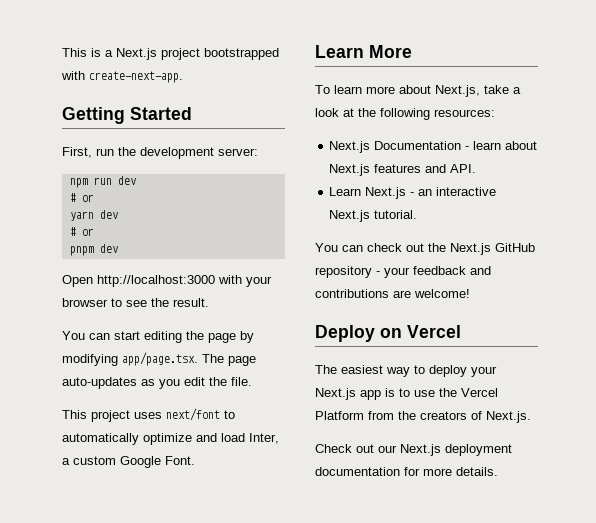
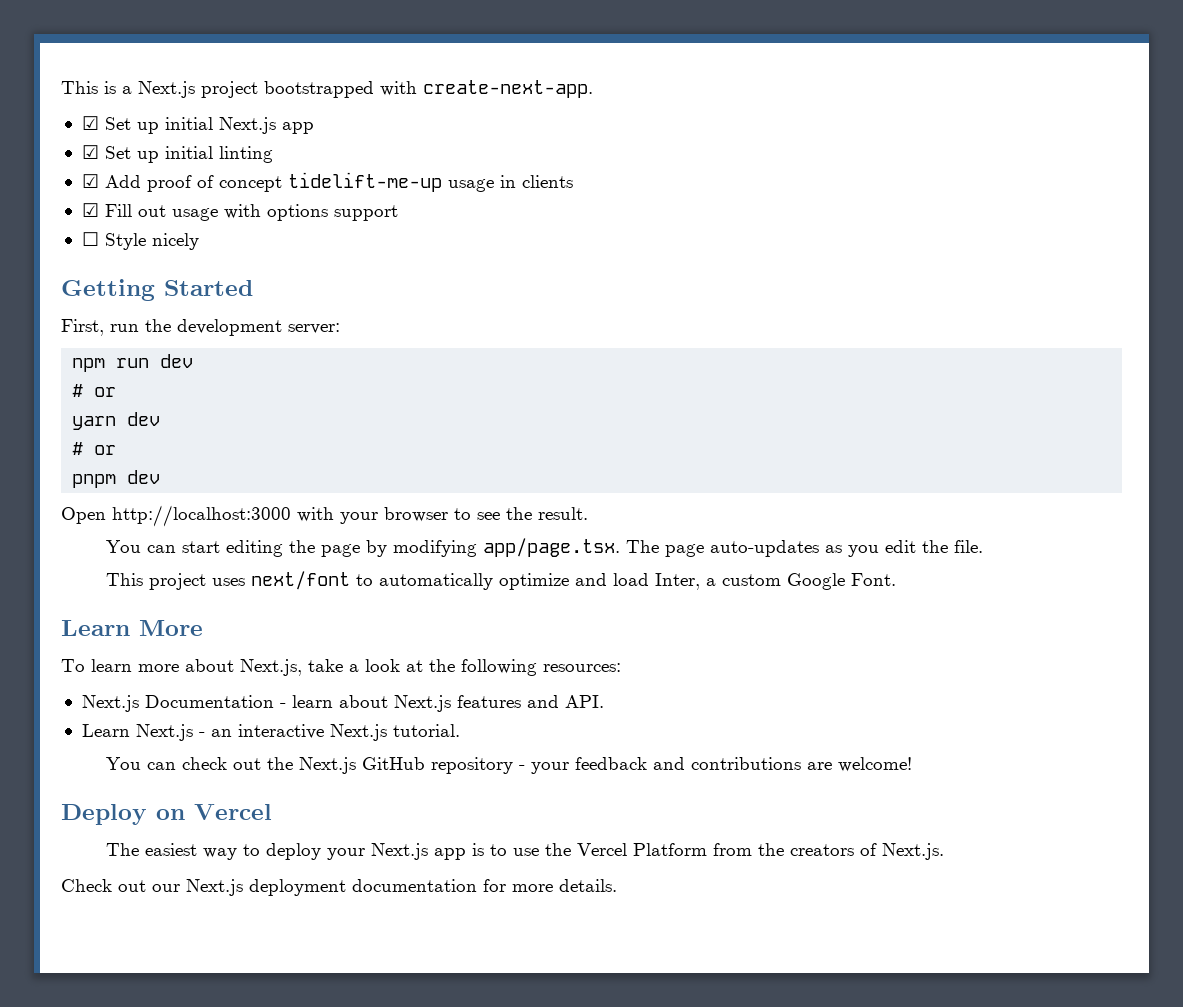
+ ☑ Set up initial Next.js app
+ ☑ Set up initial linting
+ ☑ Add proof of concept tidelift-me-up usage in clients
+ ☑ Fill out usage with options support
+ ☐ Style nicely

